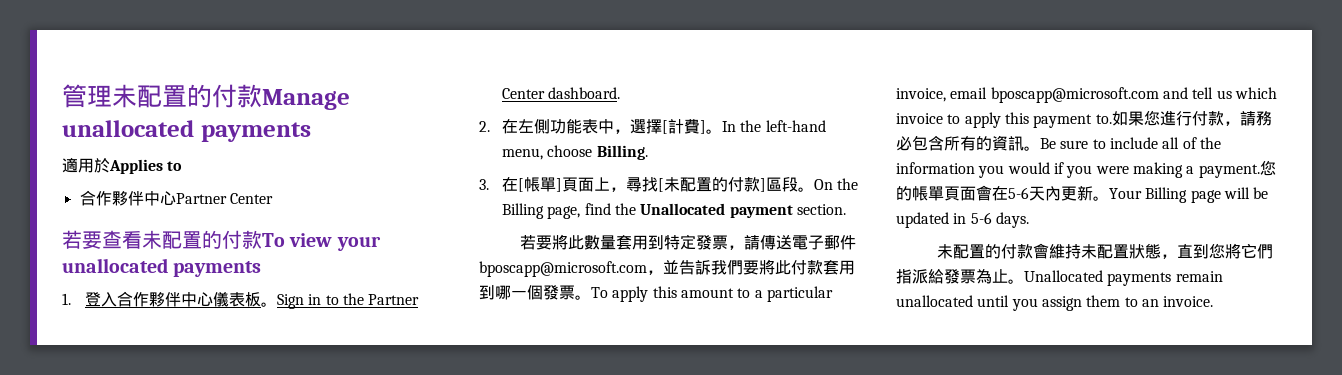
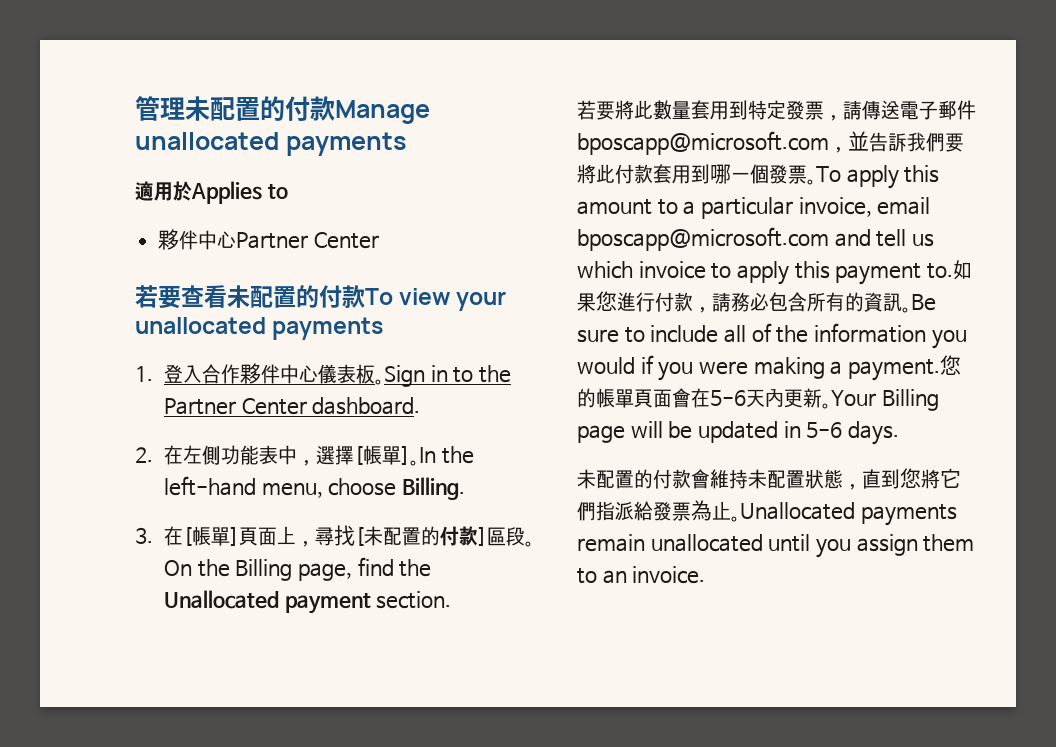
- 合作夥伴中心Partner Center
+ 夥伴中心Partner Center
- 2.在左側功能表中，選擇[計費]。
+ 2.在左側功能表中，選擇[帳單]。

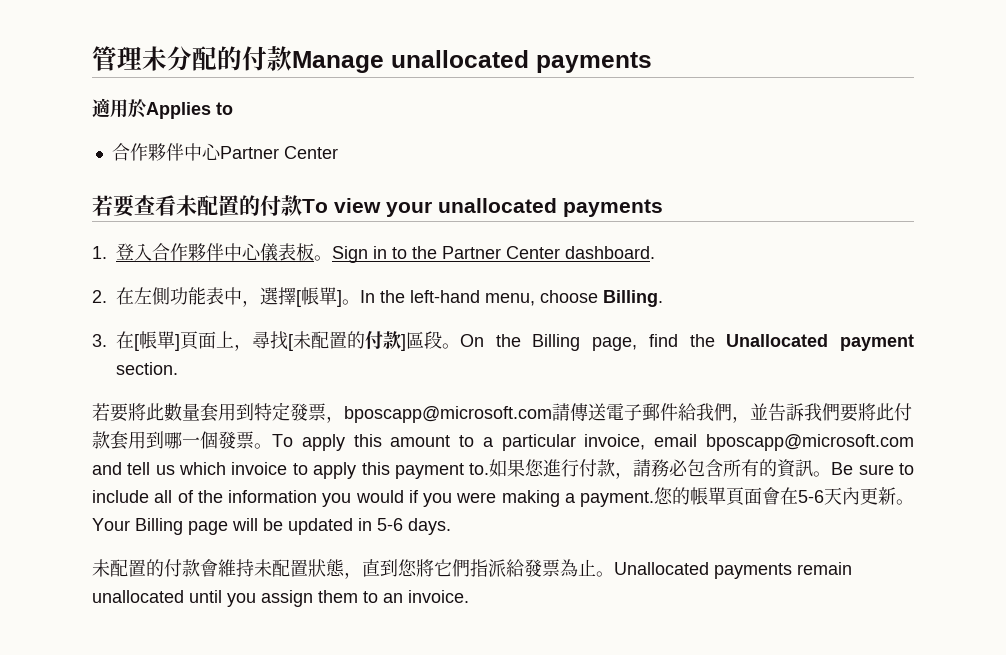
- 管理未配置的付款Manage unallocated payments
+ 管理未分配的付款Manage unallocated payments
- 夥伴中心Partner Center
+ 合作夥伴中心Partner Center
- 若要將此數量套用到特定發票，請傳送電子郵件bposcapp@microsoft.com，並告訴我們要將此付款套用到哪一個發票。
+ 若要將此數量套用到特定發票，bposcapp@microsoft.com請傳送電子郵件給我們，並告訴我們要將此付款套用到哪一個發票。

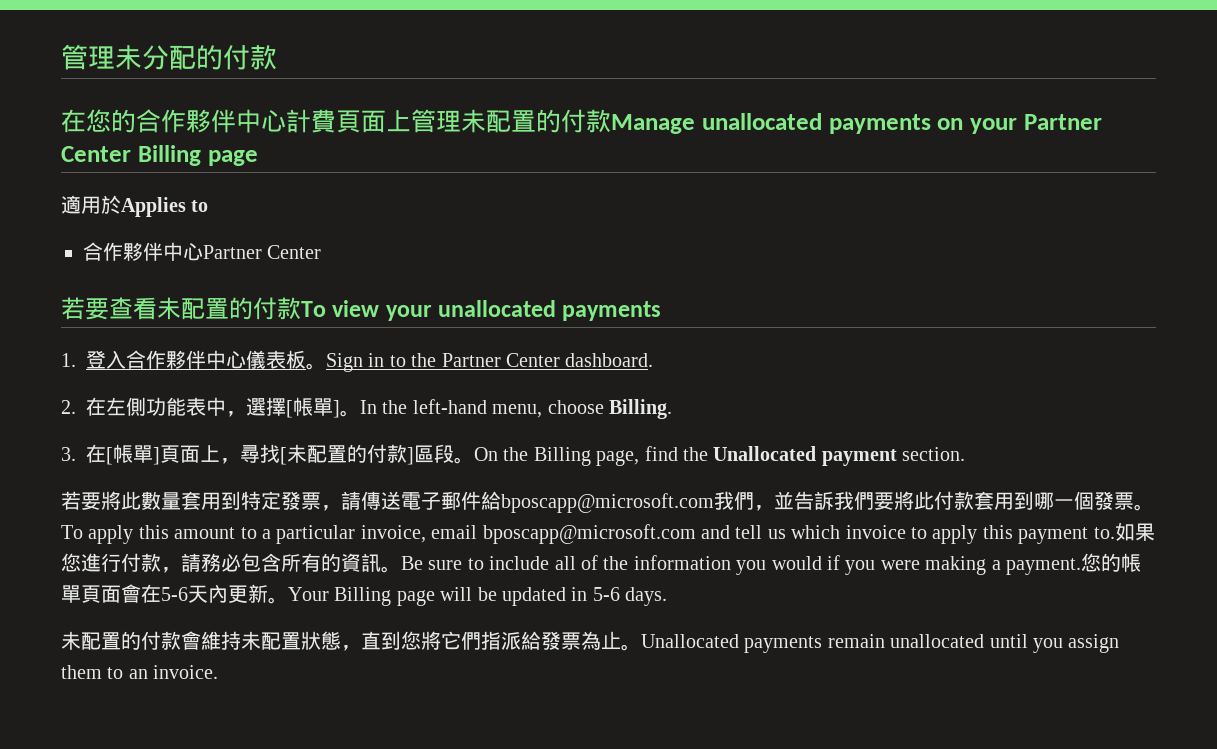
- 管理未分配的付款Manage unallocated payments
+ 管理未分配的付款
+ 在您的合作夥伴中心計費頁面上管理未配置的付款Manage unallocated payments on your Partner Center Billing page
- 若要將此數量套用到特定發票，bposcapp@microsoft.com請傳送電子郵件給我們，並告訴我們要將此付款套用到哪一個發票。
+ 若要將此數量套用到特定發票，請傳送電子郵件給bposcapp@microsoft.com我們，並告訴我們要將此付款套用到哪一個發票。

